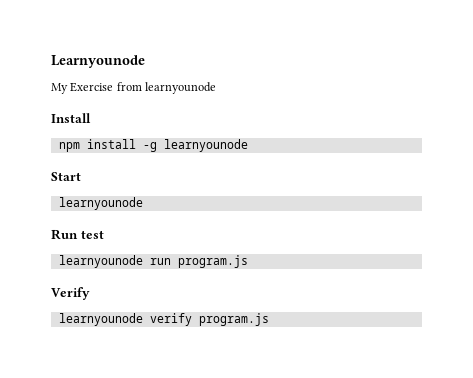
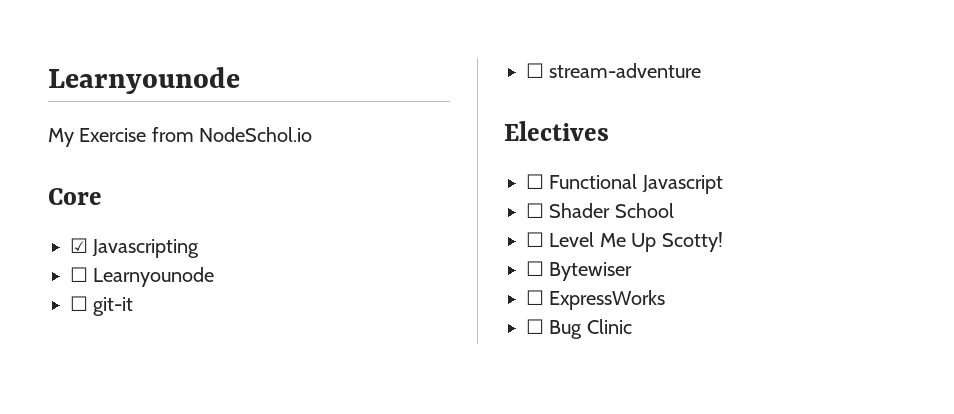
- My Exercise from learnyounode
- Install
- npm install -g learnyounode
- Start
- learnyounode
- Run test
- learnyounode run program.js
- Verify
- learnyounode verify program.js
+ My Exercise from NodeSchol.io
+ Core
+ ☑ Javascripting
+ ☐ Learnyounode
+ ☐ git-it
+ ☐ stream-adventure
+ Electives
+ ☐ Functional Javascript
+ ☐ Shader School
+ ☐ Level Me Up Scotty!
+ ☐ Bytewiser
+ ☐ ExpressWorks
+ ☐ Bug Clinic

